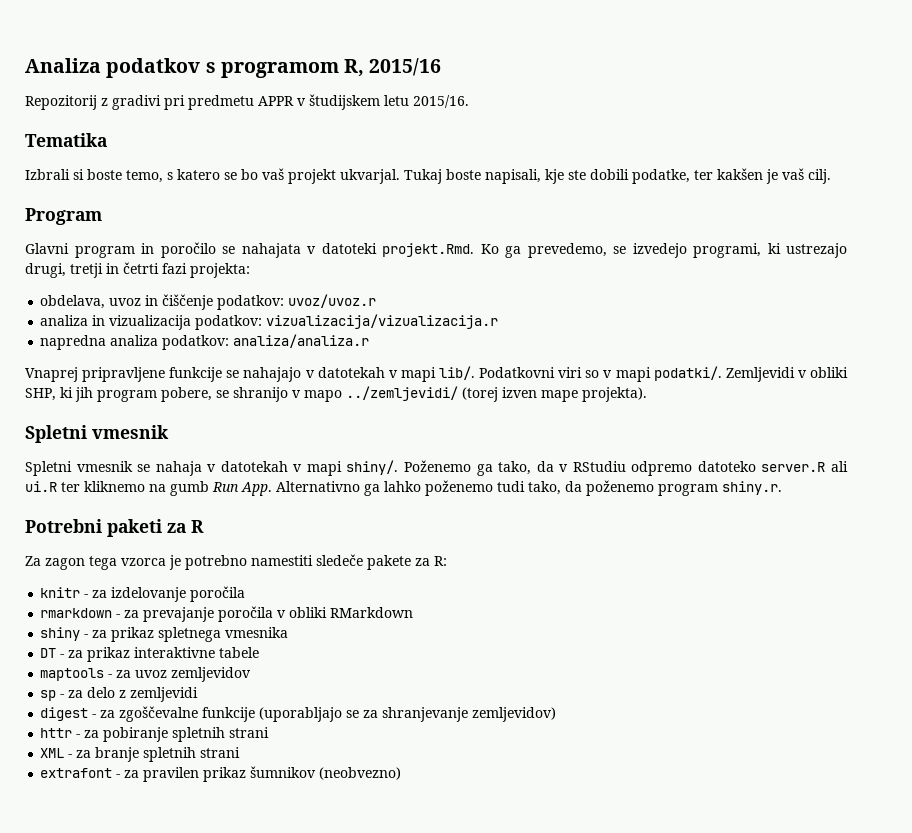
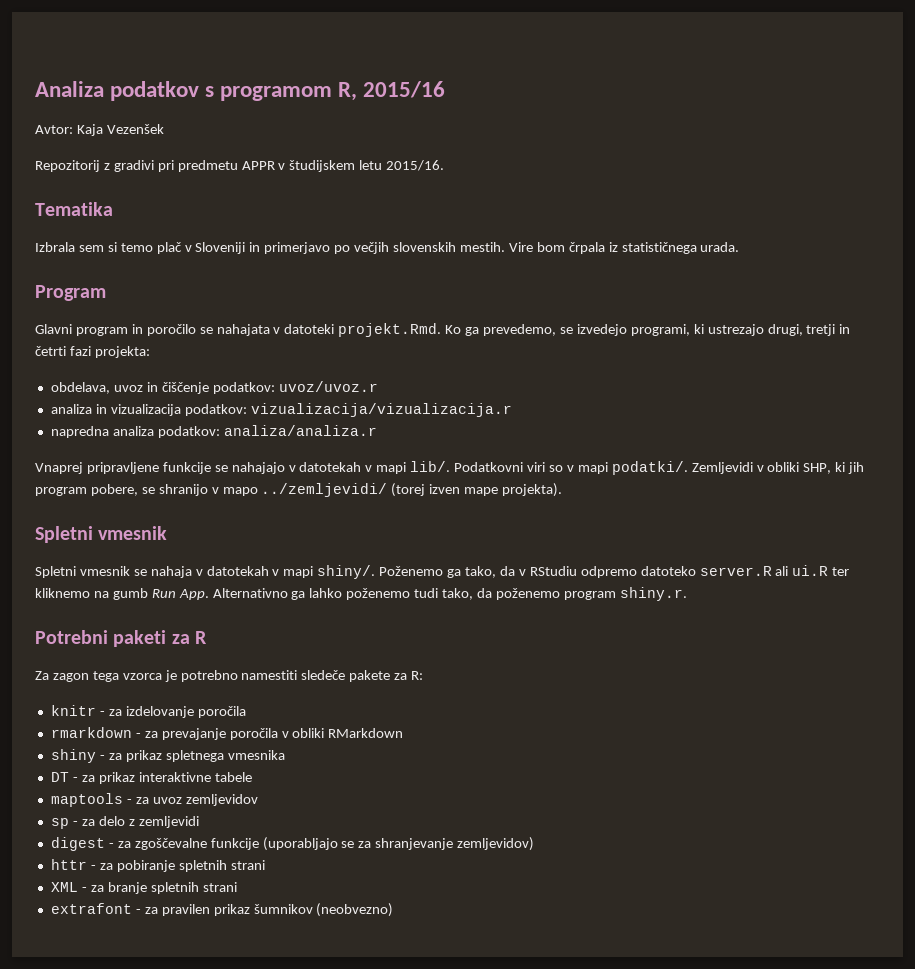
+ Avtor: Kaja Vezenšek
- Izbrali si boste temo, s katero se bo vaš projekt ukvarjal. Tukaj boste napisali, kje ste dobili podatke, ter kakšen je vaš cilj.
+ Izbrala sem si temo plač v Sloveniji in primerjavo po večjih slovenskih mestih. Vire bom črpala iz statističnega urada.

